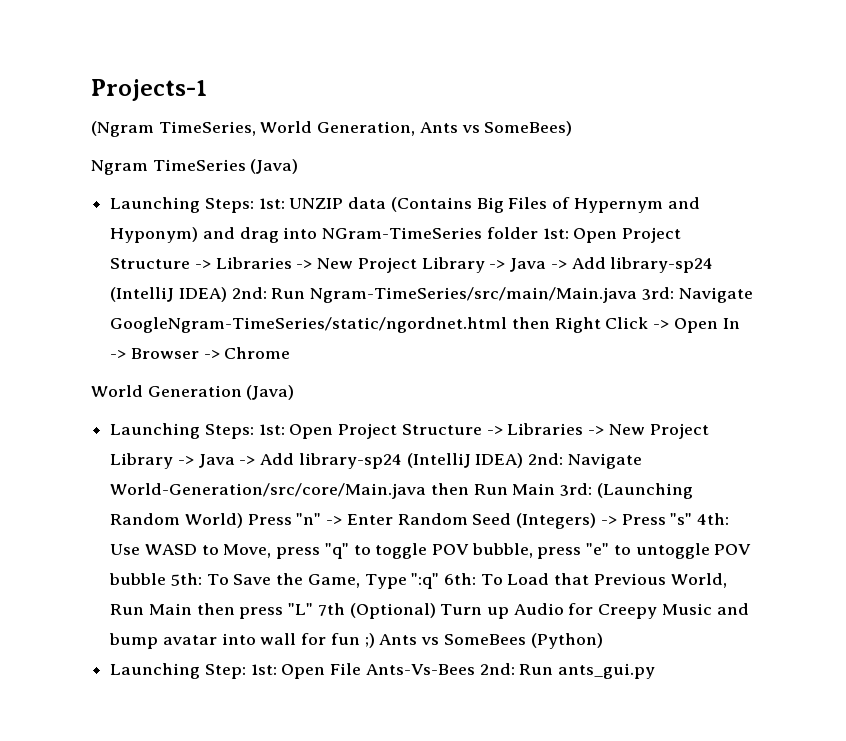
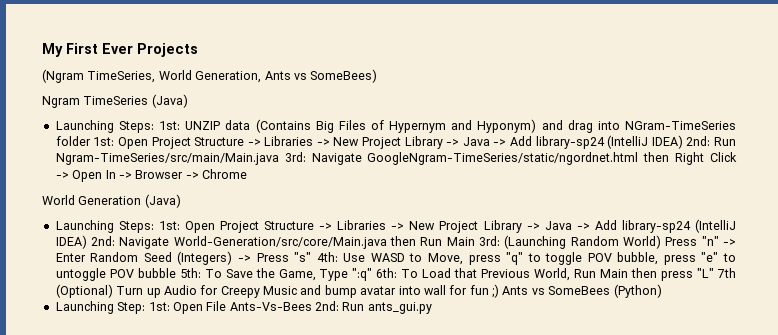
- Projects-1
+ My First Ever Projects

